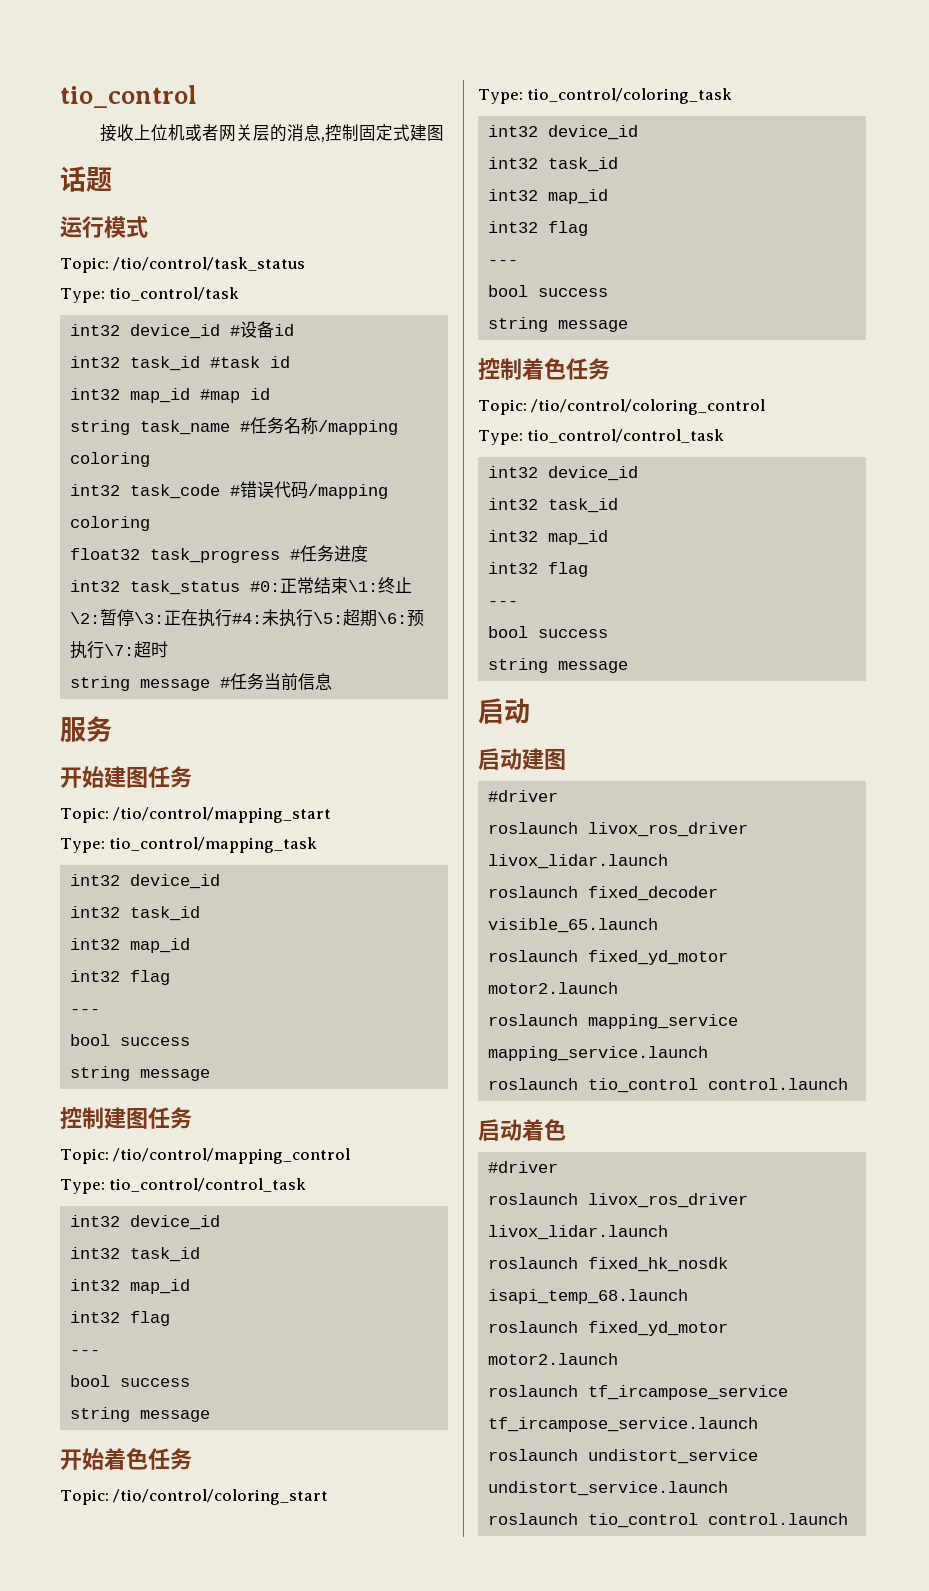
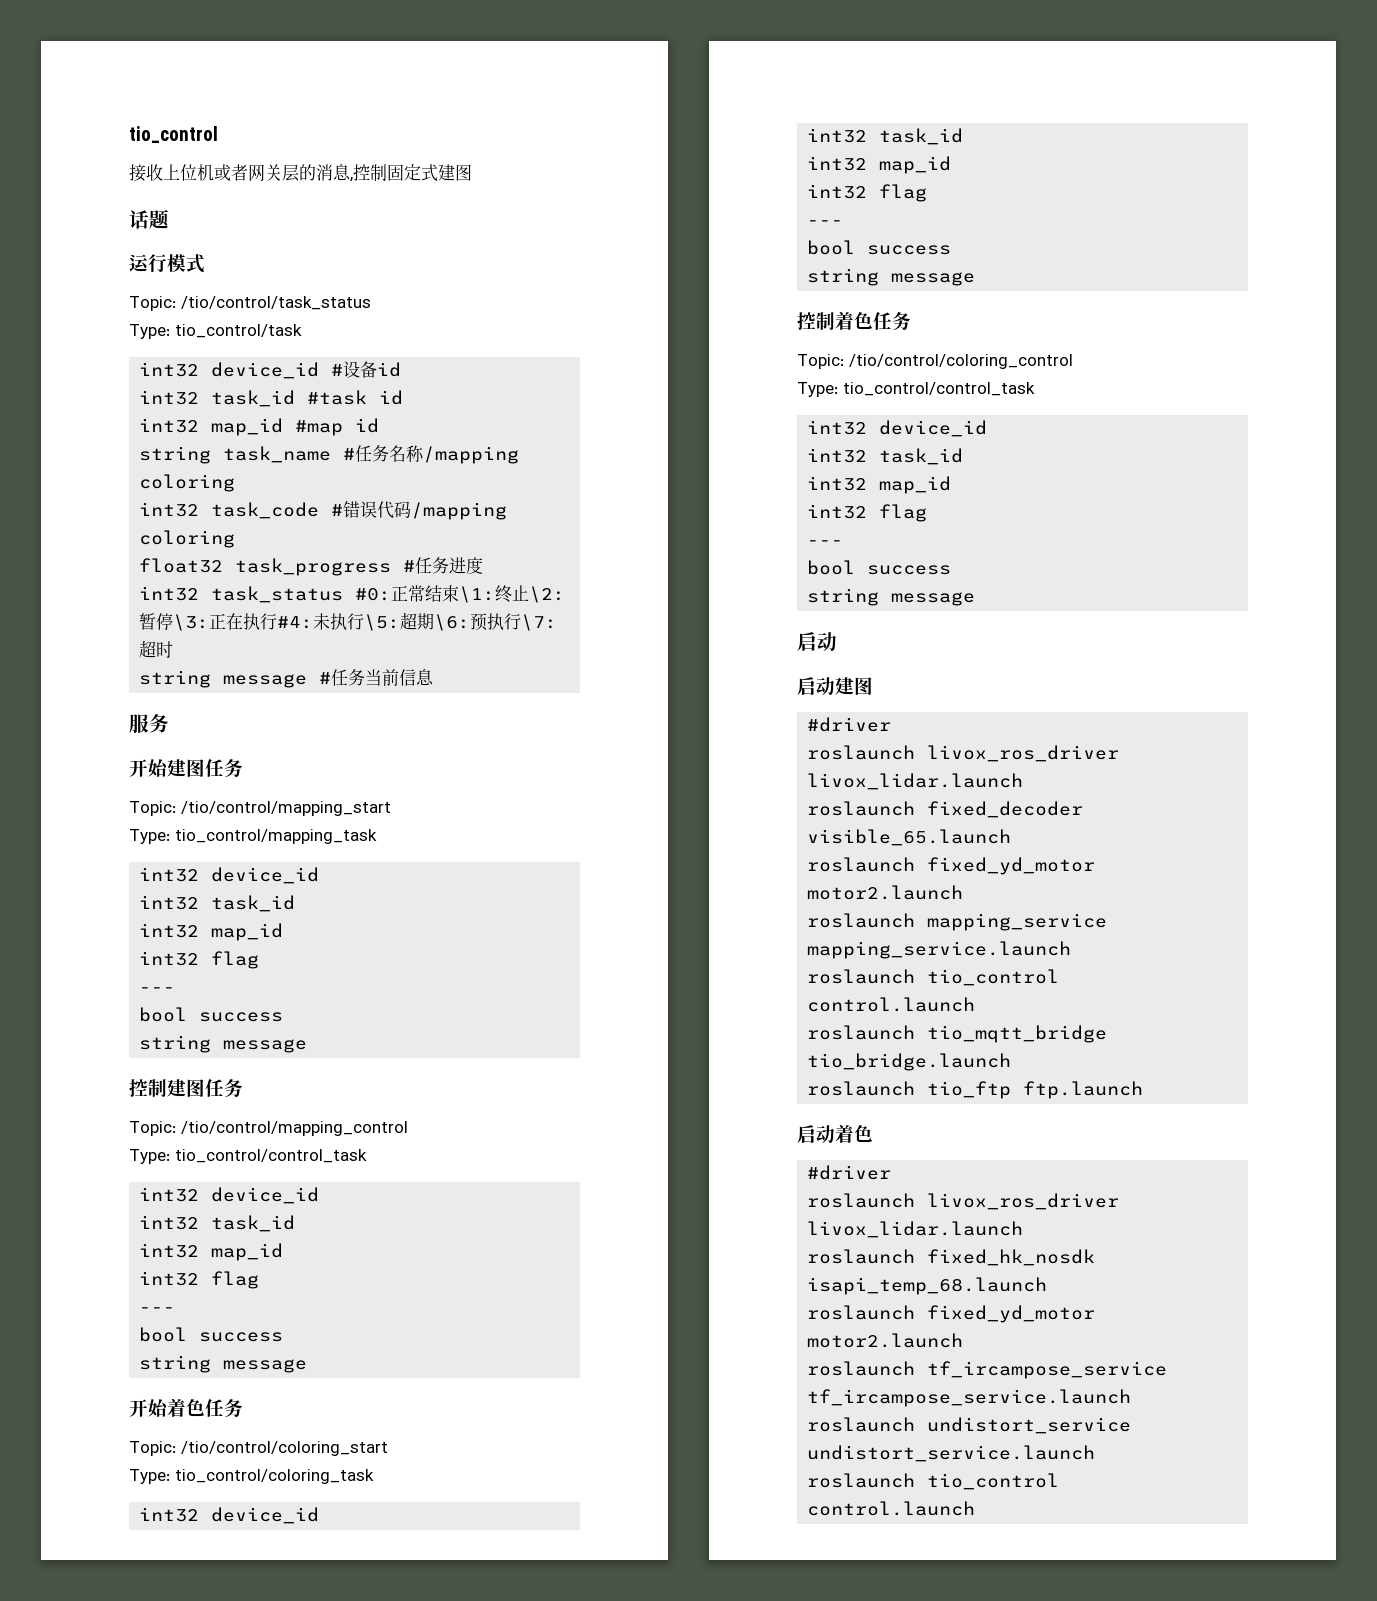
+ roslaunch tio_mqtt_bridge tio_bridge.launch
+ roslaunch tio_ftp ftp.launch

